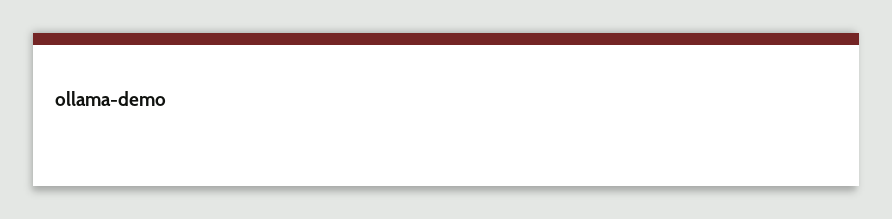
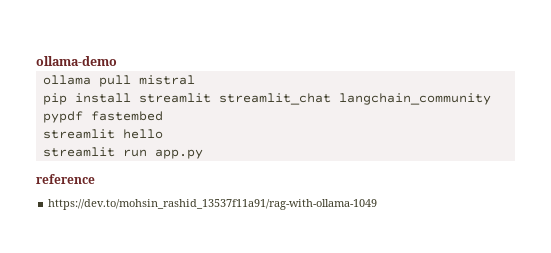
+ ollama pull mistral
+ pip install streamlit streamlit_chat langchain_community pypdf fastembed
+ streamlit hello
+ streamlit run app.py
+ reference
+ https://dev.to/mohsin_rashid_13537f11a91/rag-with-ollama-1049

